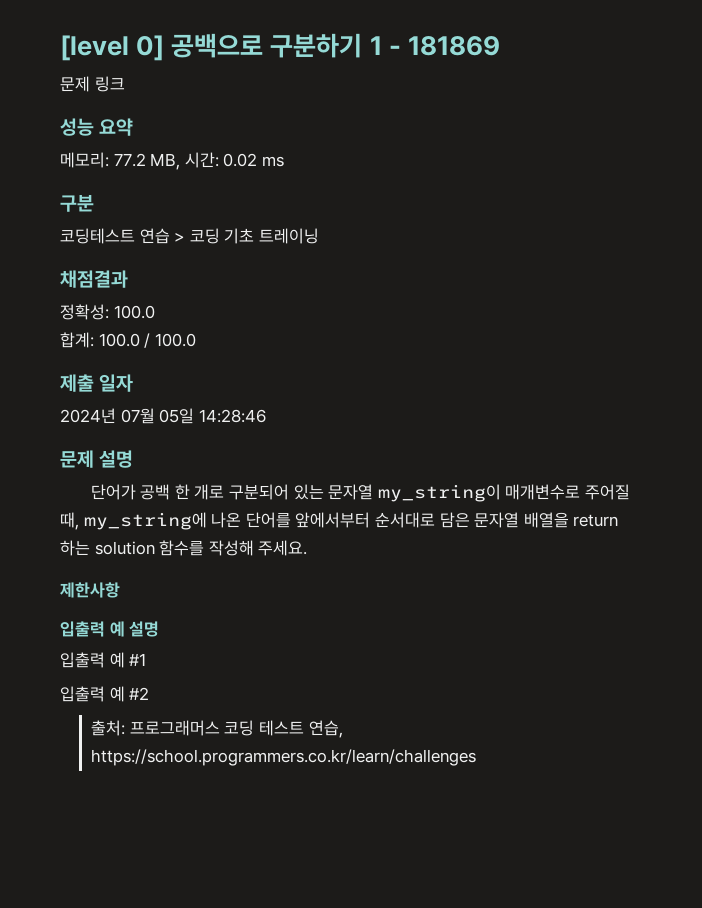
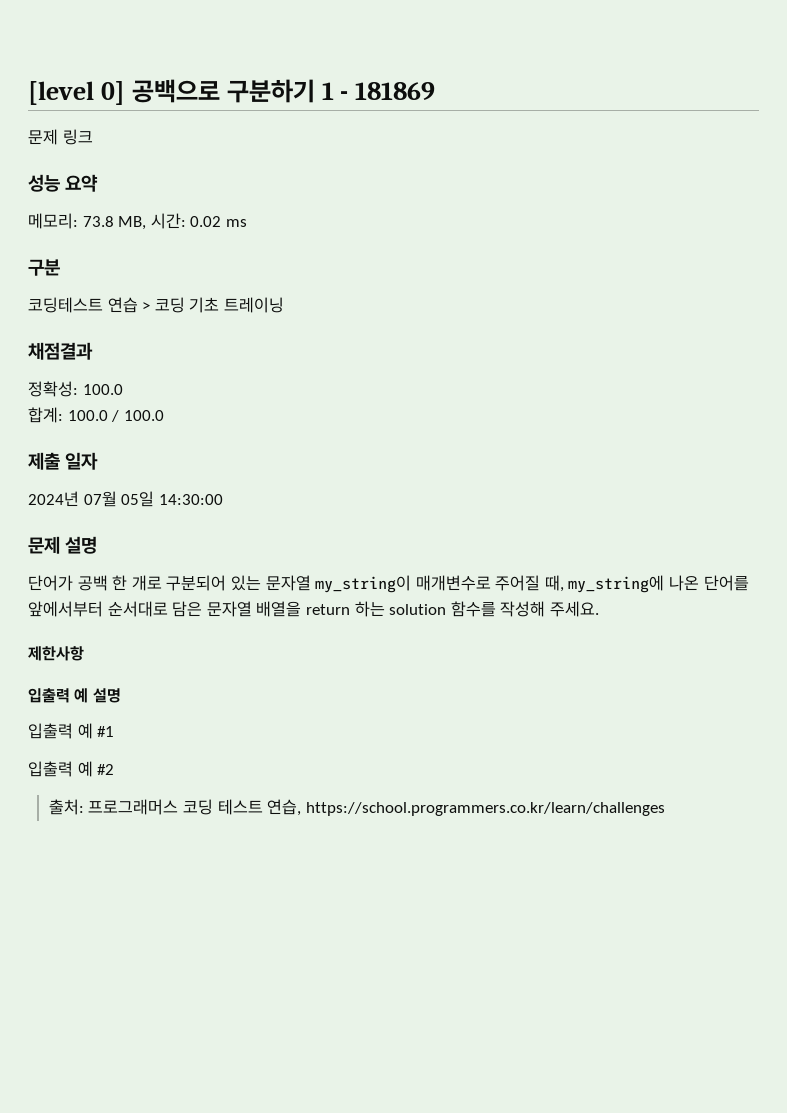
- 메모리: 77.2 MB, 시간: 0.02 ms
+ 메모리: 73.8 MB, 시간: 0.02 ms
- 2024년 07월 05일 14:28:46
+ 2024년 07월 05일 14:30:00

